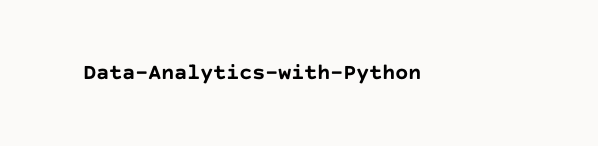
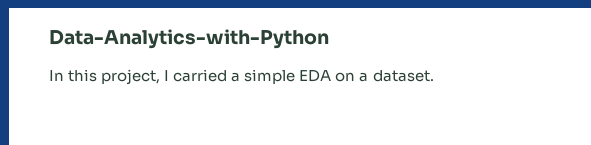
+ In this project, I carried a simple EDA on a dataset.

